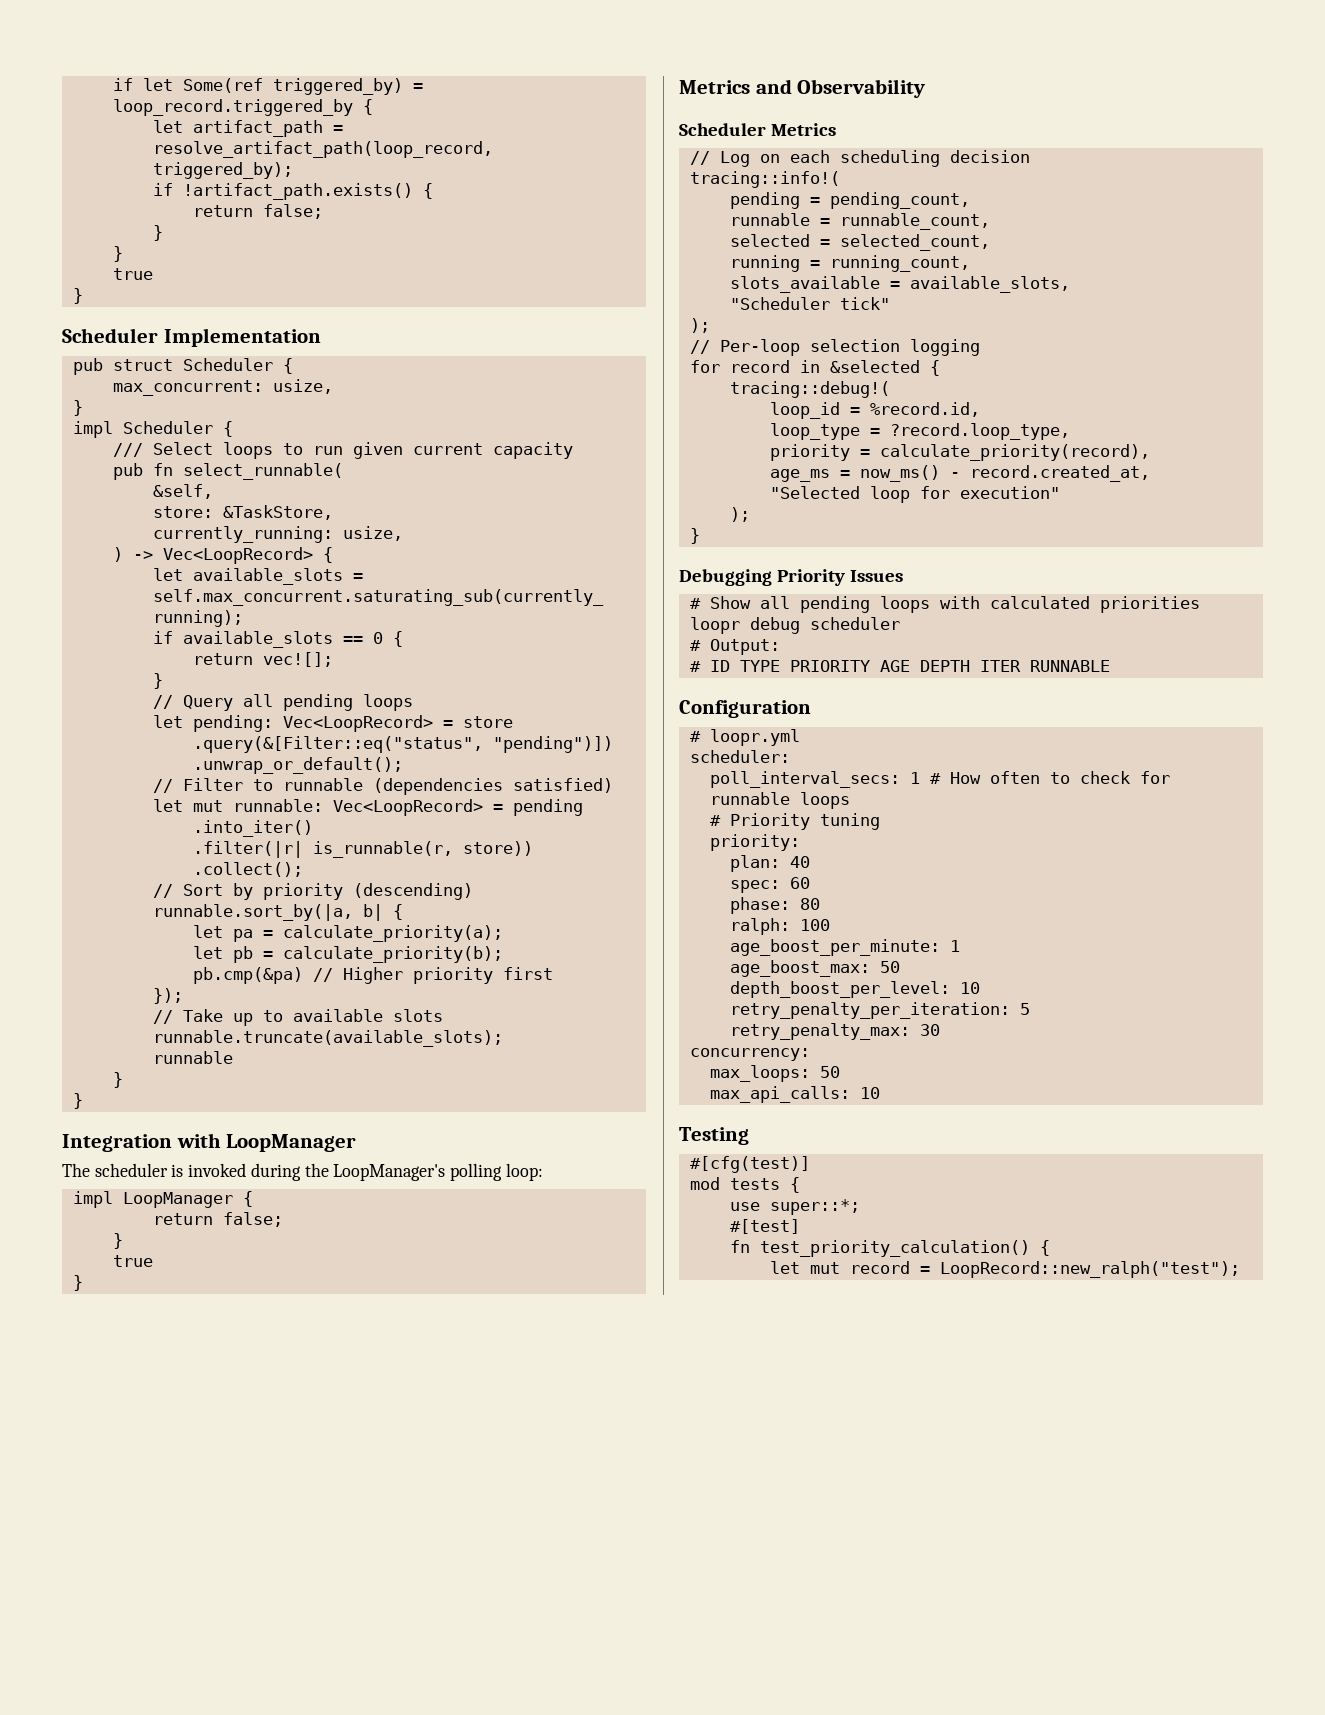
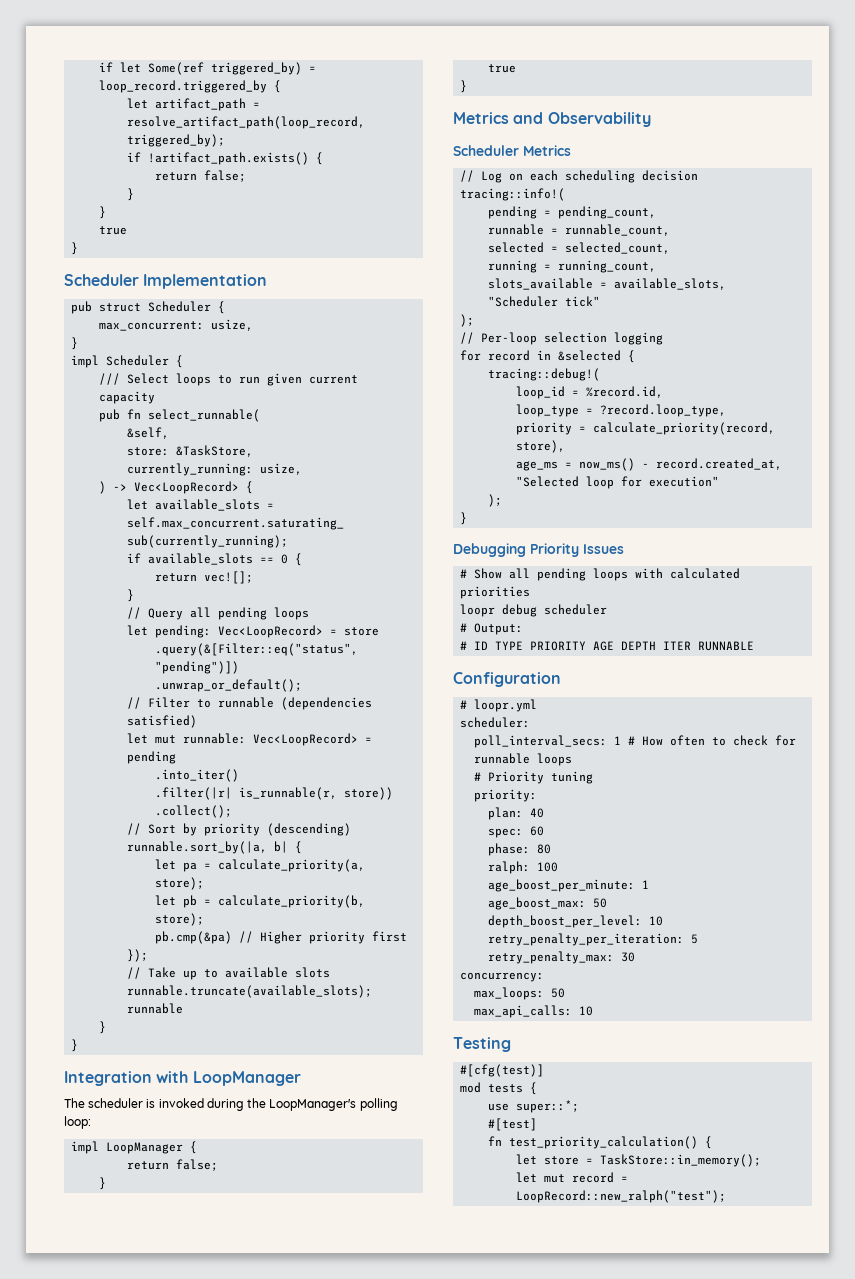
- let pa = calculate_priority(a);
+ let pa = calculate_priority(a, store);
- let pb = calculate_priority(b);
+ let pb = calculate_priority(b, store);
- priority = calculate_priority(record),
+ priority = calculate_priority(record, store),
+ let store = TaskStore::in_memory();

